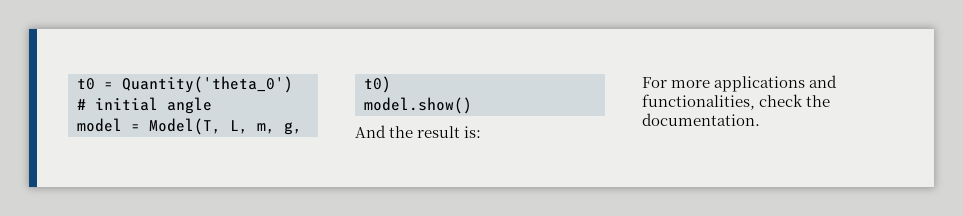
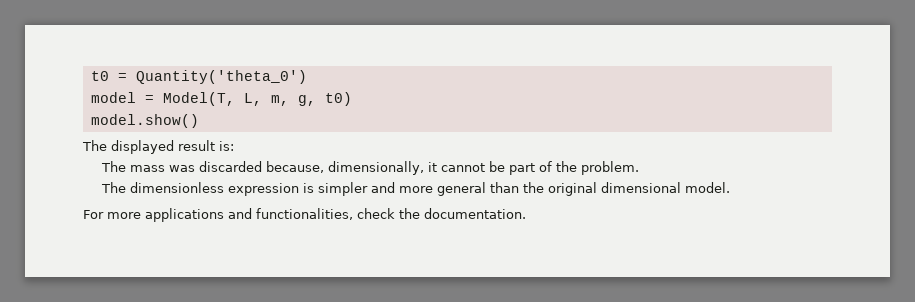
- t0 = Quantity('theta_0') # initial angle
+ t0 = Quantity('theta_0')
- And the result is:
+ The displayed result is:
+ The mass was discarded because, dimensionally, it cannot be part of the problem.
+ The dimensionless expression is simpler and more general than the original dimensional model.

